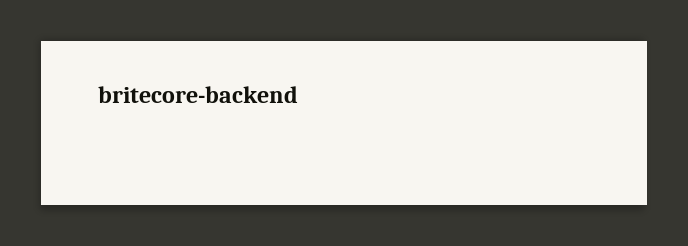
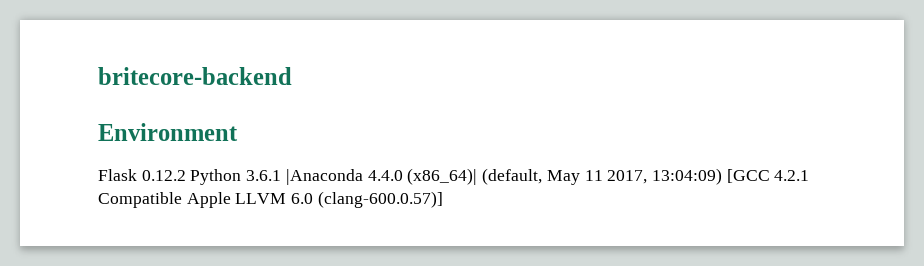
+ Environment
+ Flask 0.12.2 Python 3.6.1 |Anaconda 4.4.0 (x86_64)| (default, May 11 2017, 13:04:09) [GCC 4.2.1 Compatible Apple LLVM 6.0 (clang-600.0.57)]

